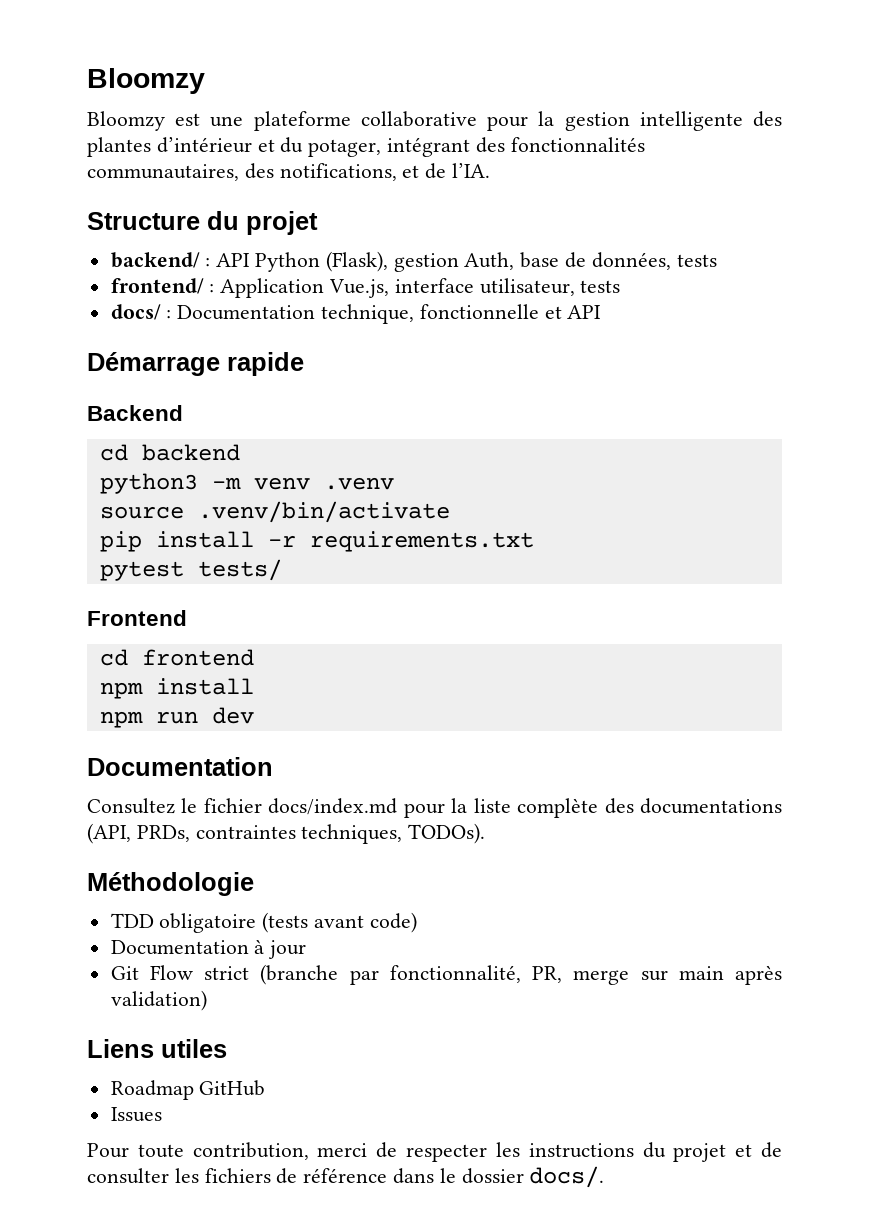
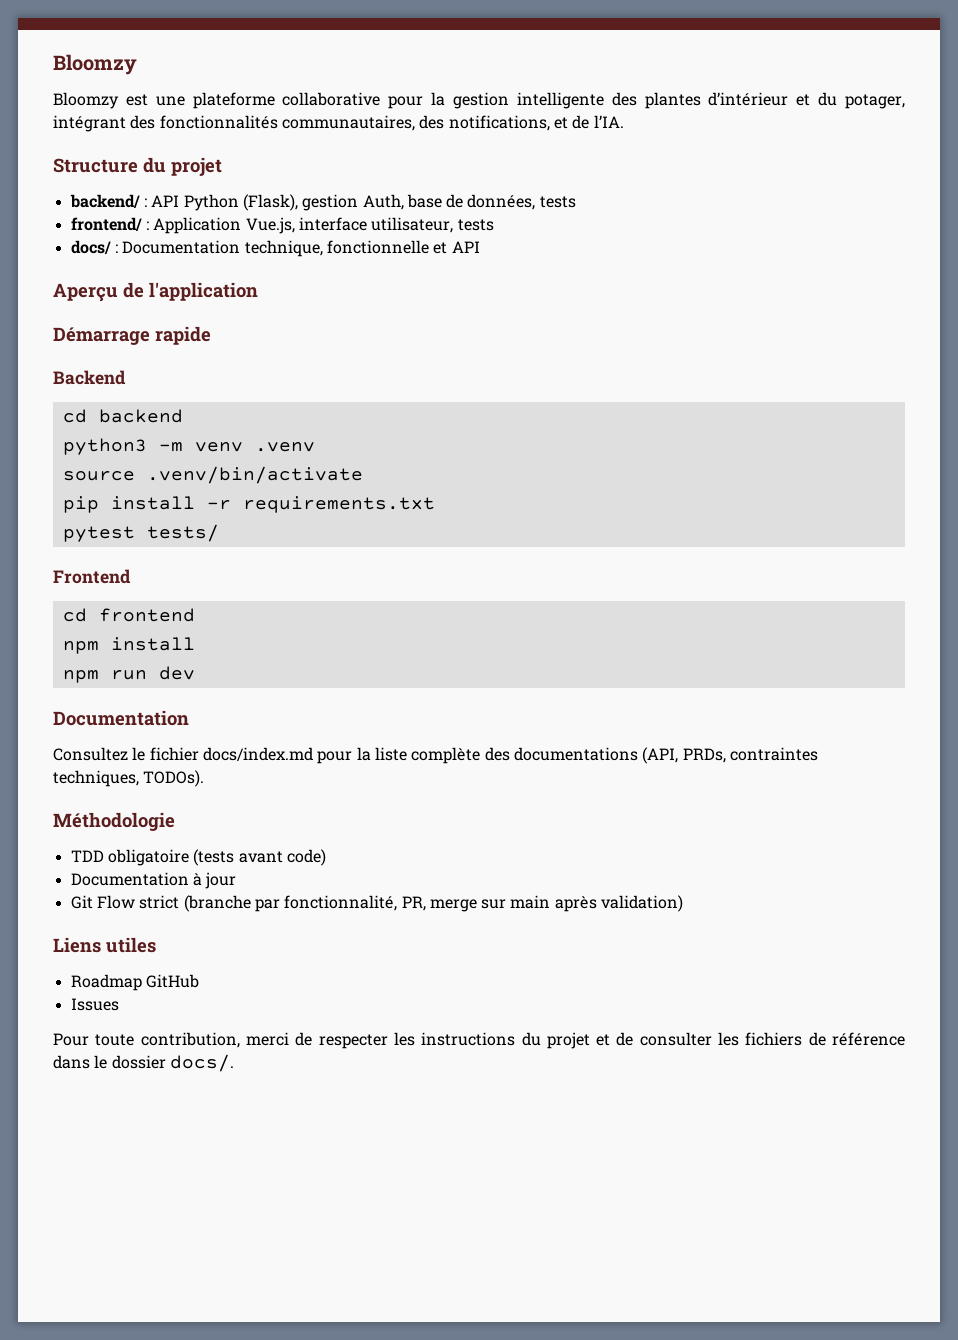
+ Aperçu de l'application

